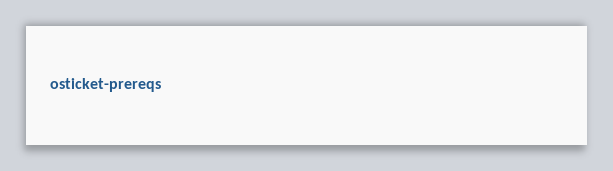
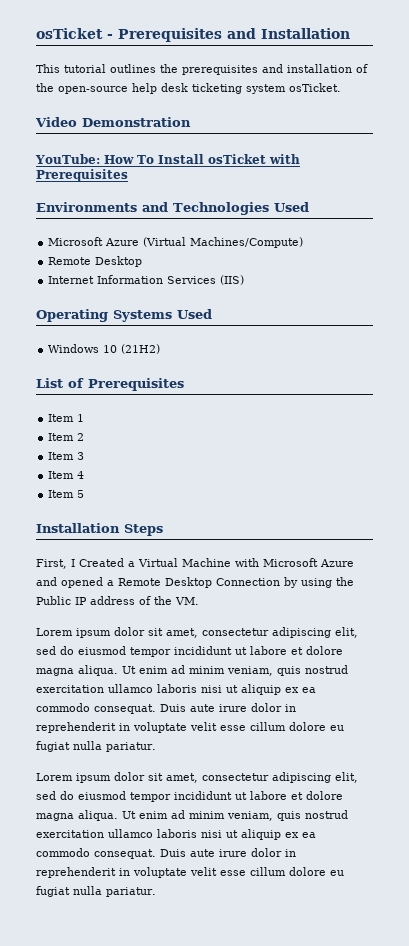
- osticket-prereqs
+ osTicket - Prerequisites and Installation
+ This tutorial outlines the prerequisites and installation of the open-source help desk ticketing system osTicket.
+ Video Demonstration
+ YouTube: How To Install osTicket with Prerequisites
+ Environments and Technologies Used
+ Microsoft Azure (Virtual Machines/Compute)
+ Remote Desktop
+ Internet Information Services (IIS)
+ Operating Systems Used
+ Windows 10 (21H2)
+ List of Prerequisites
+ Item 1
+ Item 2
+ Item 3
+ Item 4
+ Item 5
+ Installation Steps
+ First, I Created a Virtual Machine with Microsoft Azure and opened a Remote Desktop Connection by using the Public IP address of the VM.
+ Lorem ipsum dolor sit amet, consectetur adipiscing elit, sed do eiusmod tempor incididunt ut labore et dolore magna aliqua. Ut enim ad minim veniam, quis nostrud exercitation ullamco laboris nisi ut aliquip ex ea commodo consequat. Duis aute irure dolor in reprehenderit in voluptate velit esse cillum dolore eu fugiat nulla pariatur.
+ Lorem ipsum dolor sit amet, consectetur adipiscing elit, sed do eiusmod tempor incididunt ut labore et dolore magna aliqua. Ut enim ad minim veniam, quis nostrud exercitation ullamco laboris nisi ut aliquip ex ea commodo consequat. Duis aute irure dolor in reprehenderit in voluptate velit esse cillum dolore eu fugiat nulla pariatur.

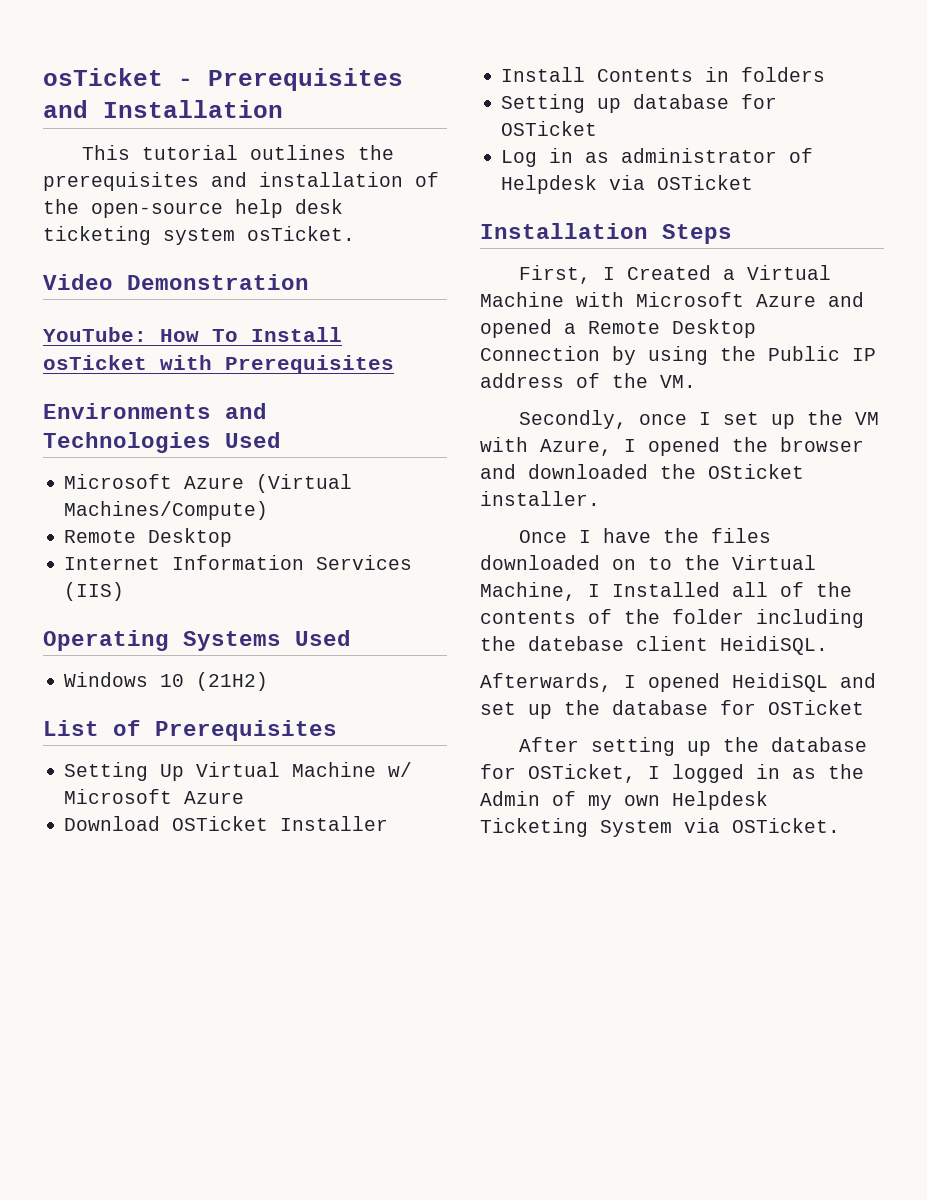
- Item 1
- Item 2
- Item 3
- Item 4
- Item 5
+ Setting Up Virtual Machine w/ Microsoft Azure
+ Download OSTicket Installer
+ Install Contents in folders
+ Setting up database for OSTicket
+ Log in as administrator of Helpdesk via OSTicket
  First, I Created a Virtual Machine with Microsoft Azure and opened a Remote Desktop Connection by using the Public IP address of the VM.
- Lorem ipsum dolor sit amet, consectetur adipiscing elit, sed do eiusmod tempor incididunt ut labore et dolore magna aliqua. Ut enim ad minim veniam, quis nostrud exercitation ullamco laboris nisi ut aliquip ex ea commodo consequat. Duis aute irure dolor in reprehenderit in voluptate velit esse cillum dolore eu fugiat nulla pariatur.
- Lorem ipsum dolor sit amet, consectetur adipiscing elit, sed do eiusmod tempor incididunt ut labore et dolore magna aliqua. Ut enim ad minim veniam, quis nostrud exercitation ullamco laboris nisi ut aliquip ex ea commodo consequat. Duis aute irure dolor in reprehenderit in voluptate velit esse cillum dolore eu fugiat nulla pariatur.
+ Secondly, once I set up the VM with Azure, I opened the browser and downloaded the OSticket installer.
+ Once I have the files downloaded on to the Virtual Machine, I Installed all of the contents of the folder including the datebase client HeidiSQL.
+ Afterwards, I opened HeidiSQL and set up the database for OSTicket
+ After setting up the database for OSTicket, I logged in as the Admin of my own Helpdesk Ticketing System via OSTicket.

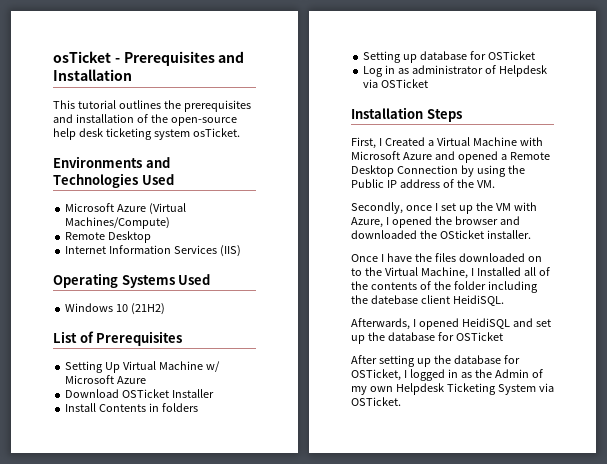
- Video Demonstration
- YouTube: How To Install osTicket with Prerequisites

